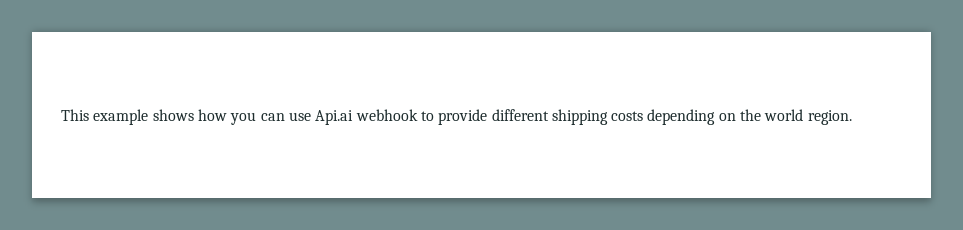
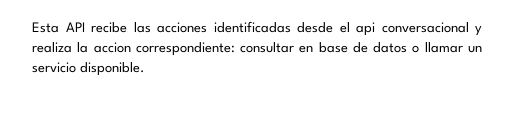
- This example shows how you can use Api.ai webhook to provide different shipping costs depending on the world region.
+ Esta API recibe las acciones identificadas desde el api conversacional y realiza la accion correspondiente: consultar en base de datos o llamar un servicio disponible.

